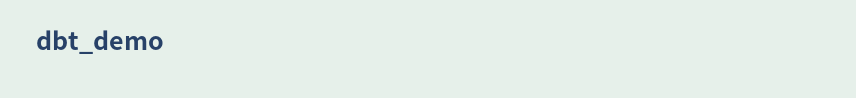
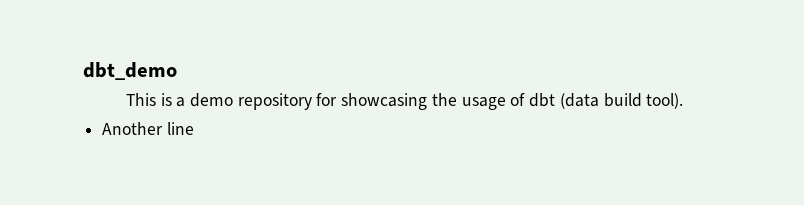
+ This is a demo repository for showcasing the usage of dbt (data build tool).
+ Another line

